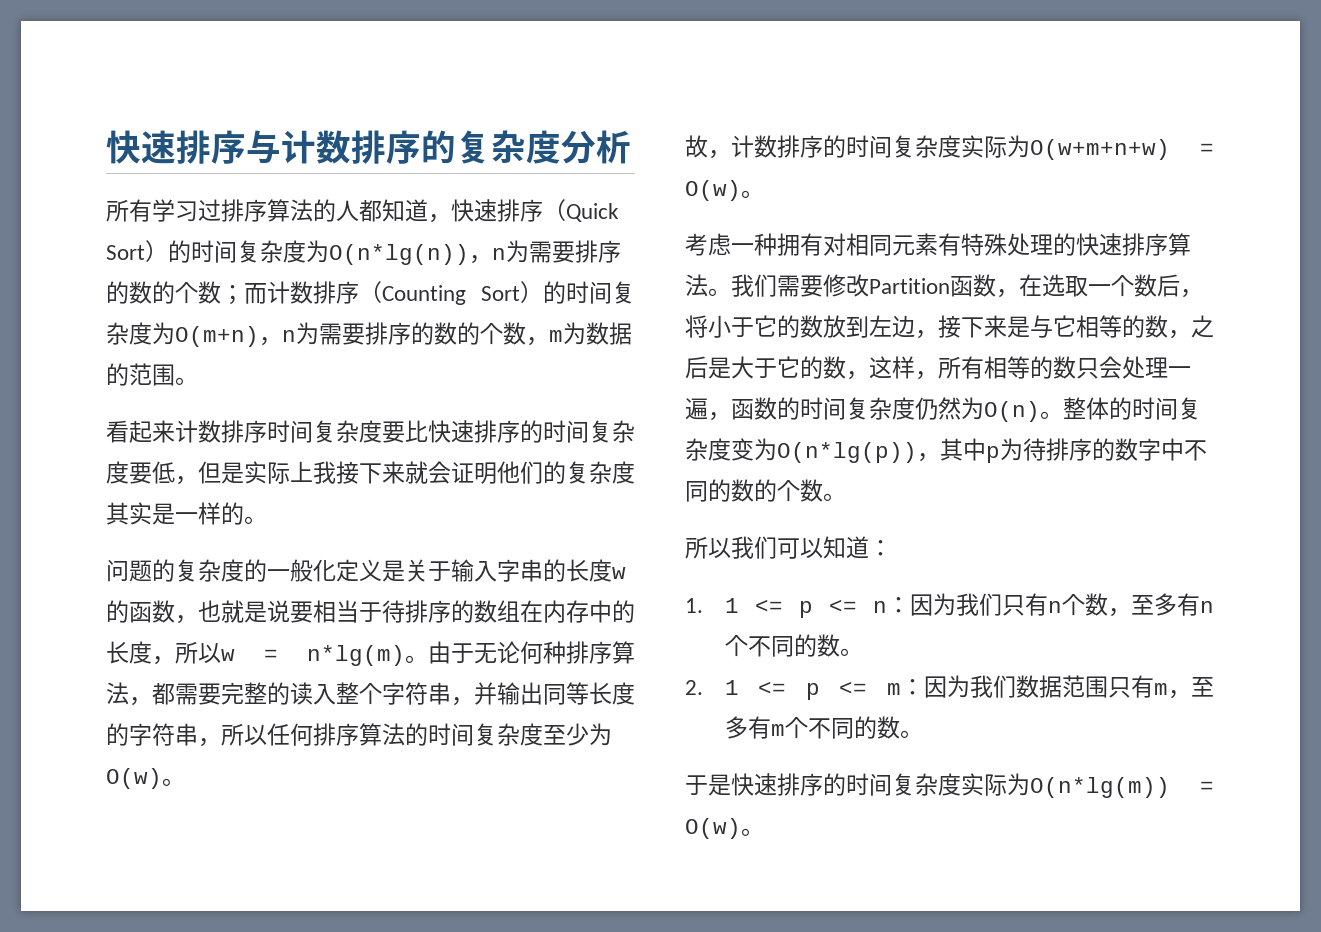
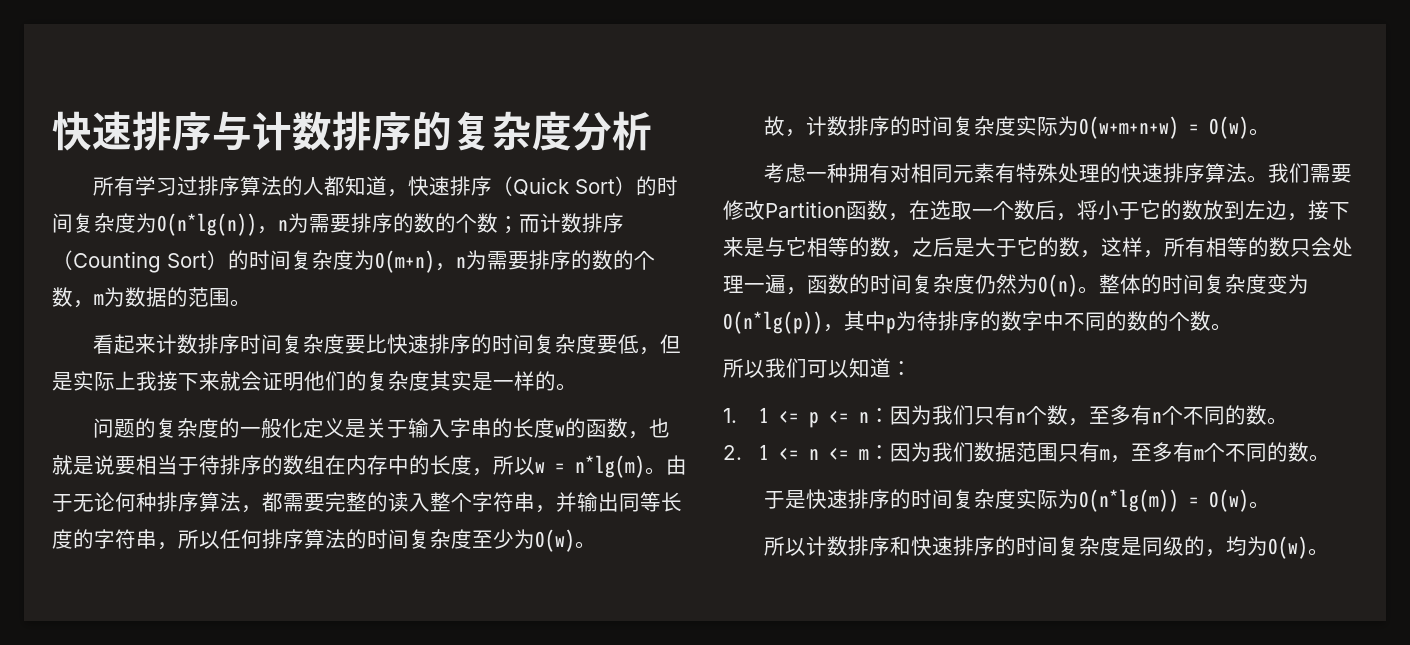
- 2. 1 <= p <= m：因为我们数据范围只有m，至多有m个不同的数。
+ 2. 1 <= n <= m：因为我们数据范围只有m，至多有m个不同的数。
+ 所以计数排序和快速排序的时间复杂度是同级的，均为O(w)。

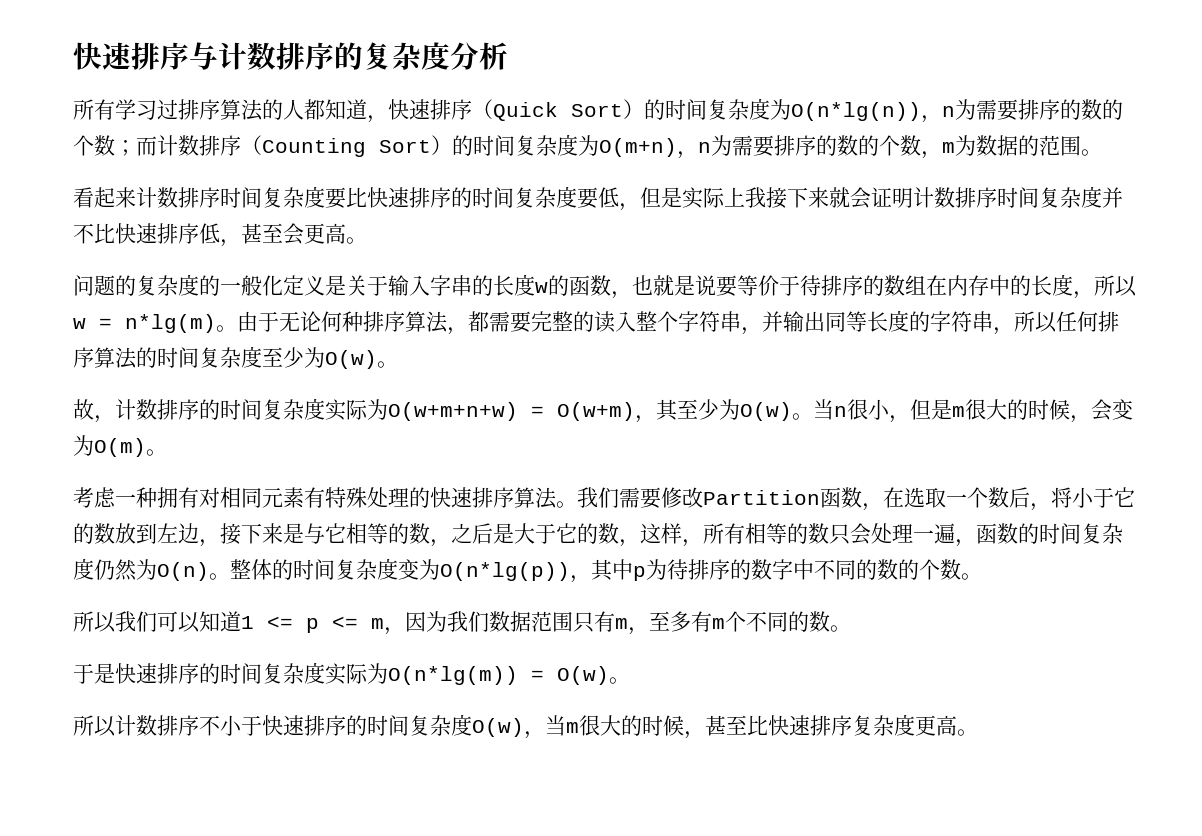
- 看起来计数排序时间复杂度要比快速排序的时间复杂度要低，但是实际上我接下来就会证明他们的复杂度其实是一样的。
+ 看起来计数排序时间复杂度要比快速排序的时间复杂度要低，但是实际上我接下来就会证明计数排序时间复杂度并不比快速排序低，甚至会更高。
- 问题的复杂度的一般化定义是关于输入字串的长度w的函数，也就是说要相当于待排序的数组在内存中的长度，所以w = n*lg(m)。
+ 问题的复杂度的一般化定义是关于输入字串的长度w的函数，也就是说要等价于待排序的数组在内存中的长度，所以w = n*lg(m)。
- 故，计数排序的时间复杂度实际为O(w+m+n+w) = O(w)。
+ 故，计数排序的时间复杂度实际为O(w+m+n+w) = O(w+m)，其至少为O(w)。当n很小，但是m很大的时候，会变为O(m)。
- 所以我们可以知道：
- 1. 1 <= p <= n：因为我们只有n个数，至多有n个不同的数。
- 2. 1 <= n <= m：因为我们数据范围只有m，至多有m个不同的数。
+ 所以我们可以知道1 <= p <= m，因为我们数据范围只有m，至多有m个不同的数。
- 所以计数排序和快速排序的时间复杂度是同级的，均为O(w)。
+ 所以计数排序不小于快速排序的时间复杂度O(w)，当m很大的时候，甚至比快速排序复杂度更高。

